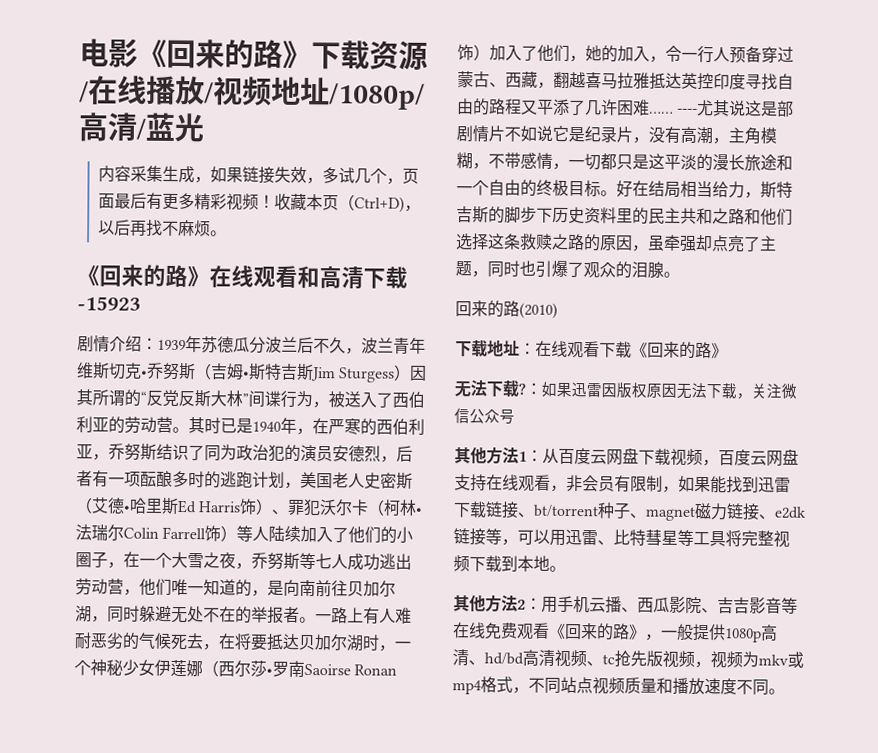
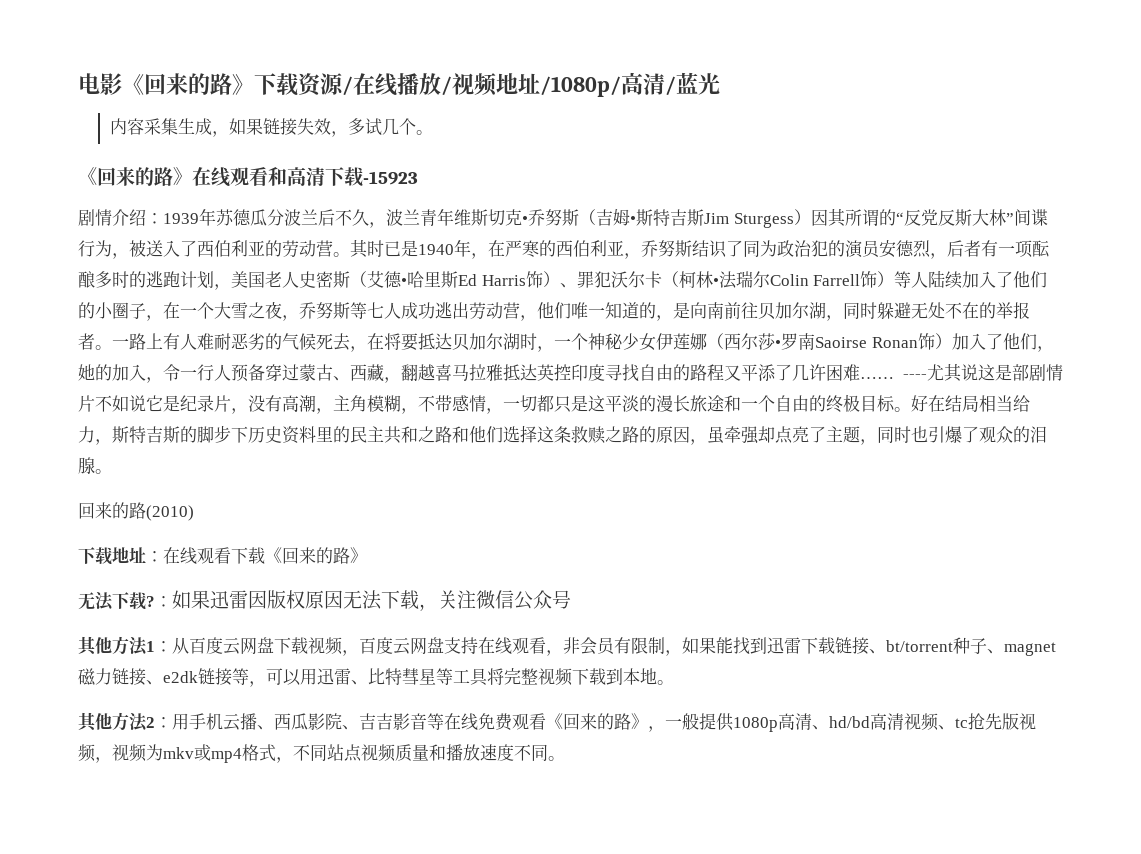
- 内容采集生成，如果链接失效，多试几个，页面最后有更多精彩视频！收藏本页（Ctrl+D)，以后再找不麻烦。
+ 内容采集生成，如果链接失效，多试几个。

